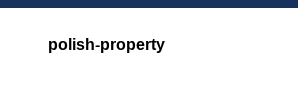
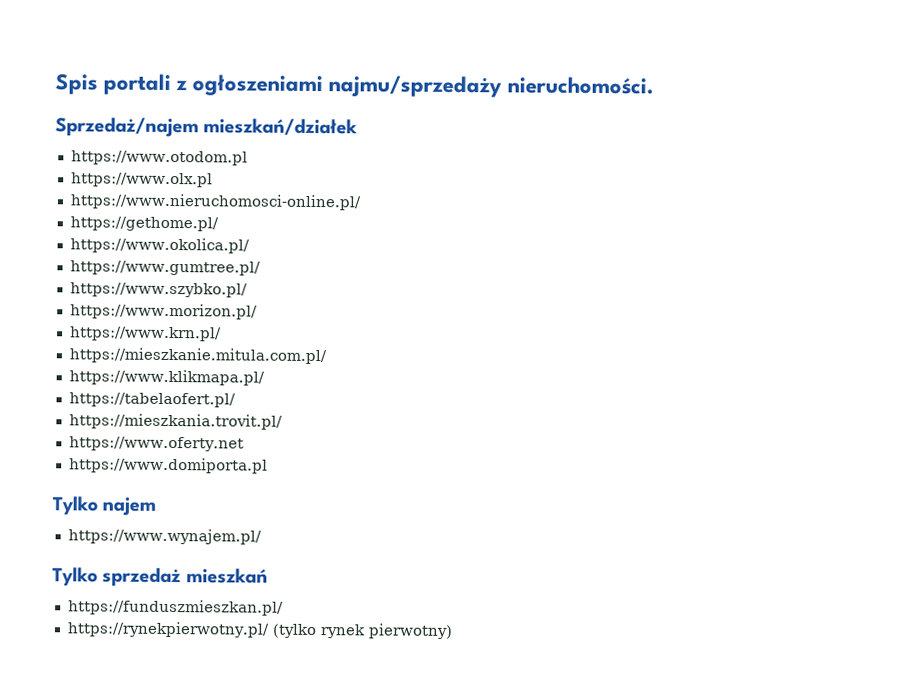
- polish-property
+ Spis portali z ogłoszeniami najmu/sprzedaży nieruchomości.
+ Sprzedaż/najem mieszkań/działek
+ https://www.otodom.pl
+ https://www.olx.pl
+ https://www.nieruchomosci-online.pl/
+ https://gethome.pl/
+ https://www.okolica.pl/
+ https://www.gumtree.pl/
+ https://www.szybko.pl/
+ https://www.morizon.pl/
+ https://www.krn.pl/
+ https://mieszkanie.mitula.com.pl/
+ https://www.klikmapa.pl/
+ https://tabelaofert.pl/
+ https://mieszkania.trovit.pl/
+ https://www.oferty.net
+ https://www.domiporta.pl
+ Tylko najem
+ https://www.wynajem.pl/
+ Tylko sprzedaż mieszkań
+ https://funduszmieszkan.pl/
+ https://rynekpierwotny.pl/ (tylko rynek pierwotny)

